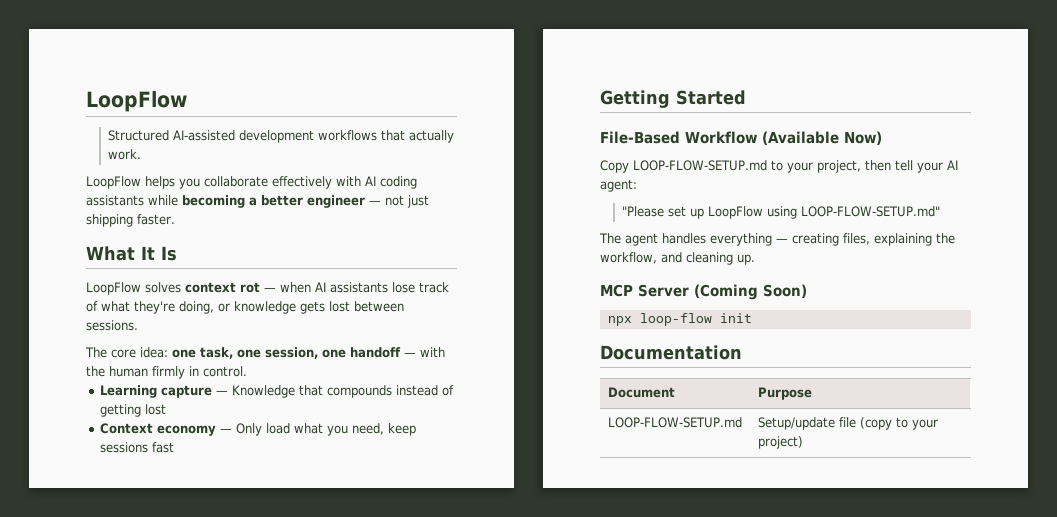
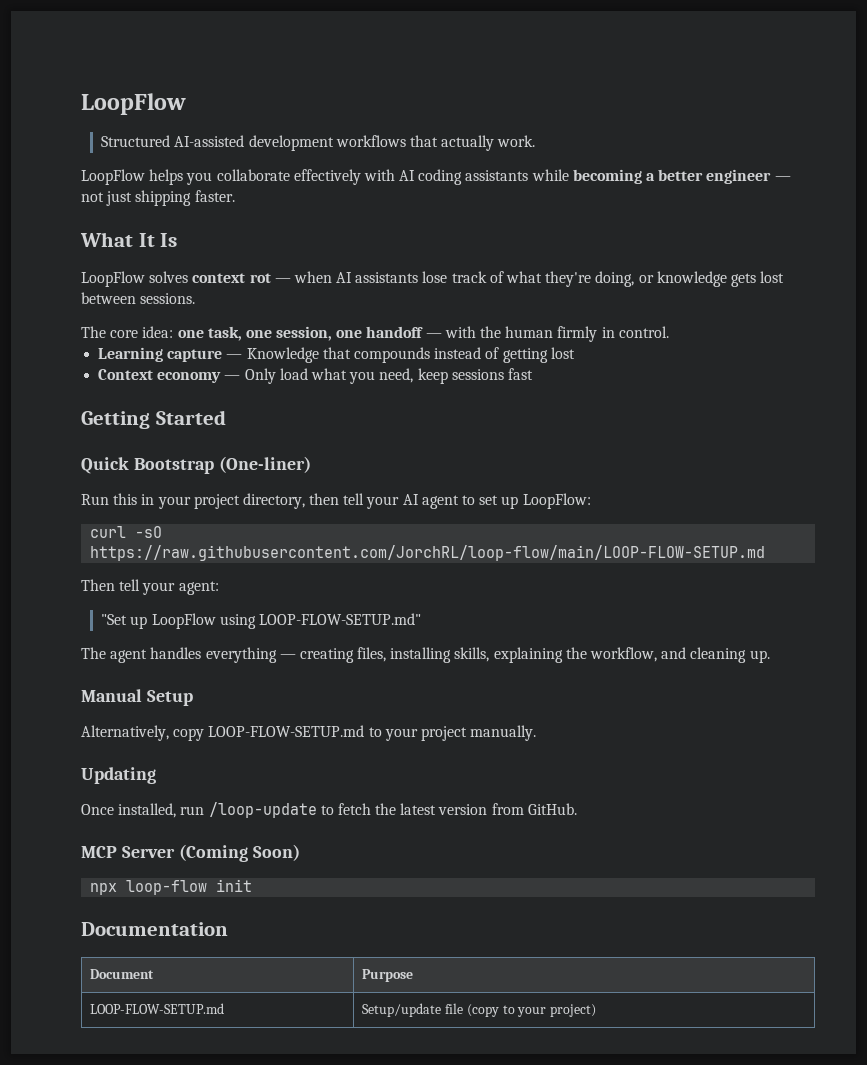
- File-Based Workflow (Available Now)
- Copy LOOP-FLOW-SETUP.md to your project, then tell your AI agent:
+ Quick Bootstrap (One-liner)
+ Run this in your project directory, then tell your AI agent to set up LoopFlow:
+ curl -sO https://raw.githubusercontent.com/JorchRL/loop-flow/main/LOOP-FLOW-SETUP.md
+ Then tell your agent:
- "Please set up LoopFlow using LOOP-FLOW-SETUP.md"
+ "Set up LoopFlow using LOOP-FLOW-SETUP.md"
- The agent handles everything — creating files, explaining the workflow, and cleaning up.
+ The agent handles everything — creating files, installing skills, explaining the workflow, and cleaning up.
+ Manual Setup
+ Alternatively, copy LOOP-FLOW-SETUP.md to your project manually.
+ Updating
+ Once installed, run /loop-update to fetch the latest version from GitHub.

